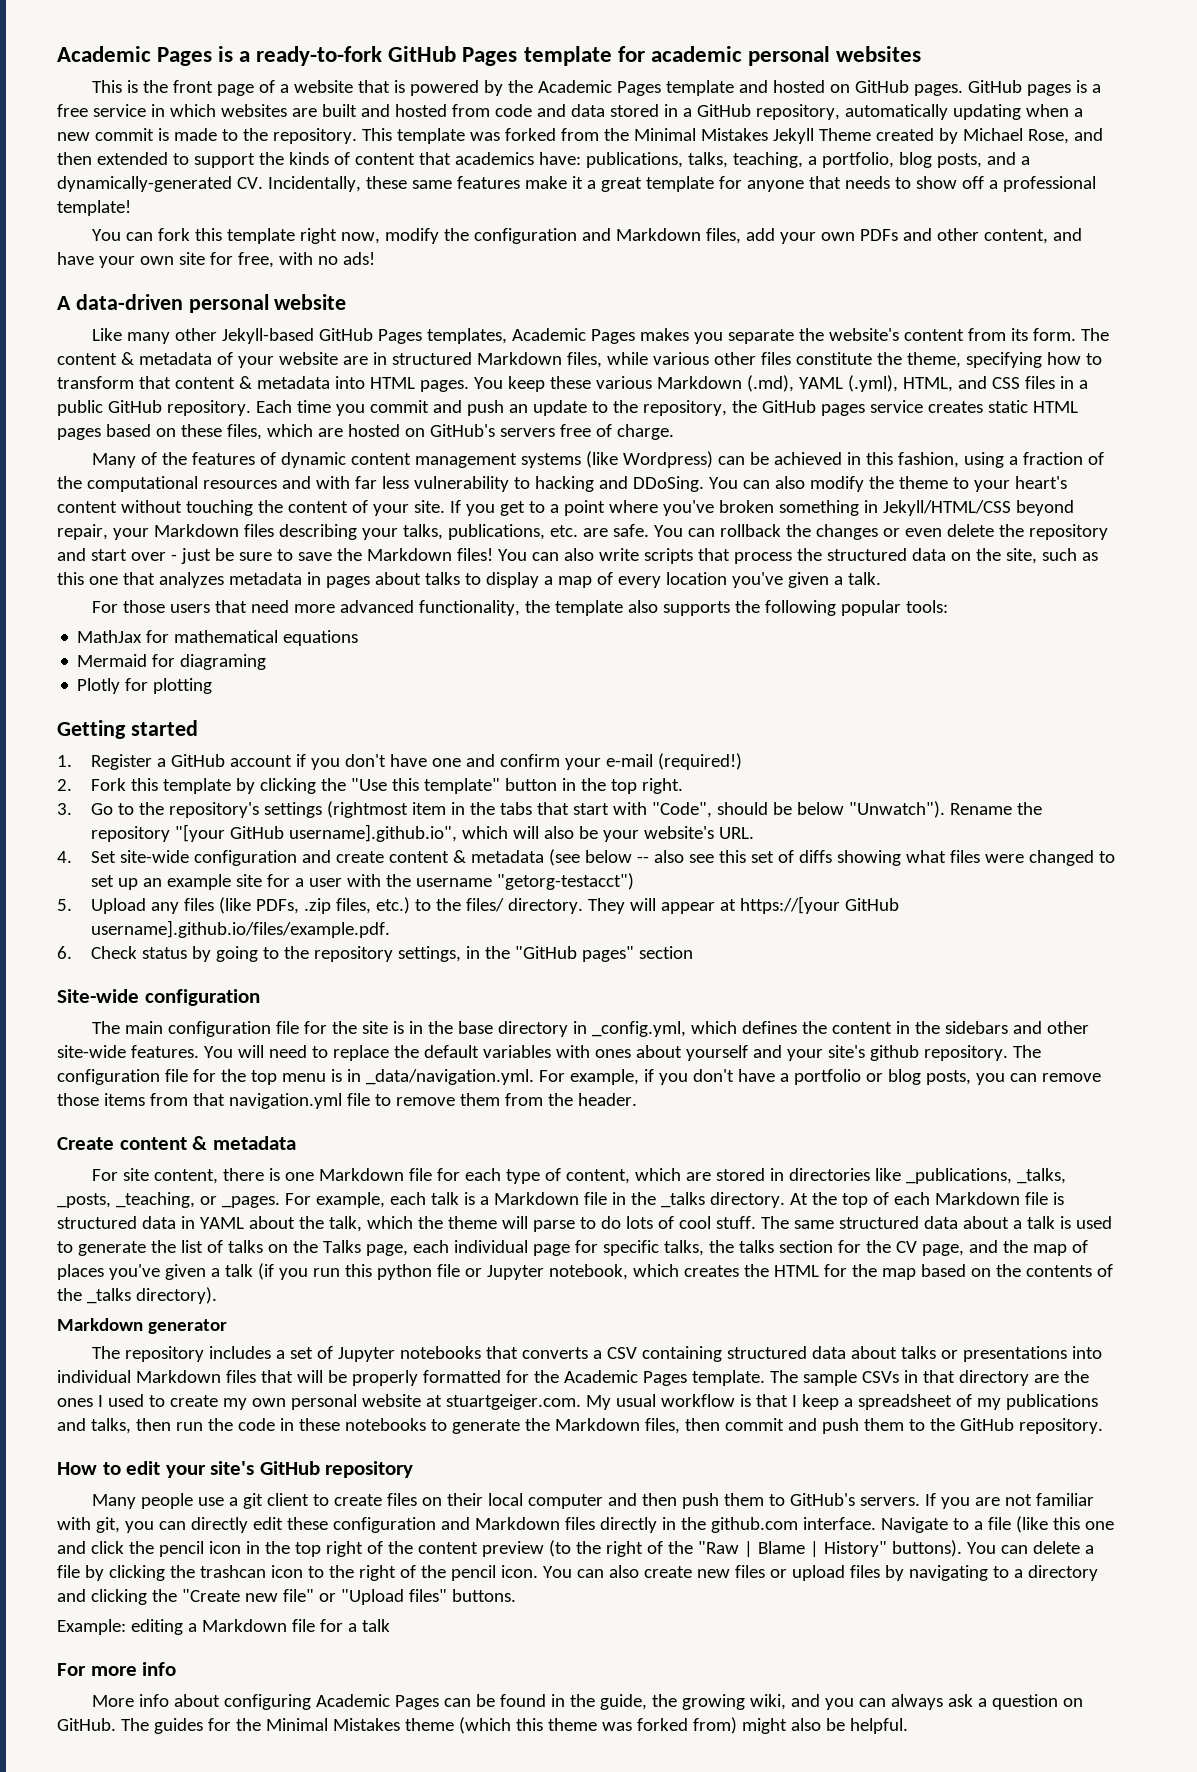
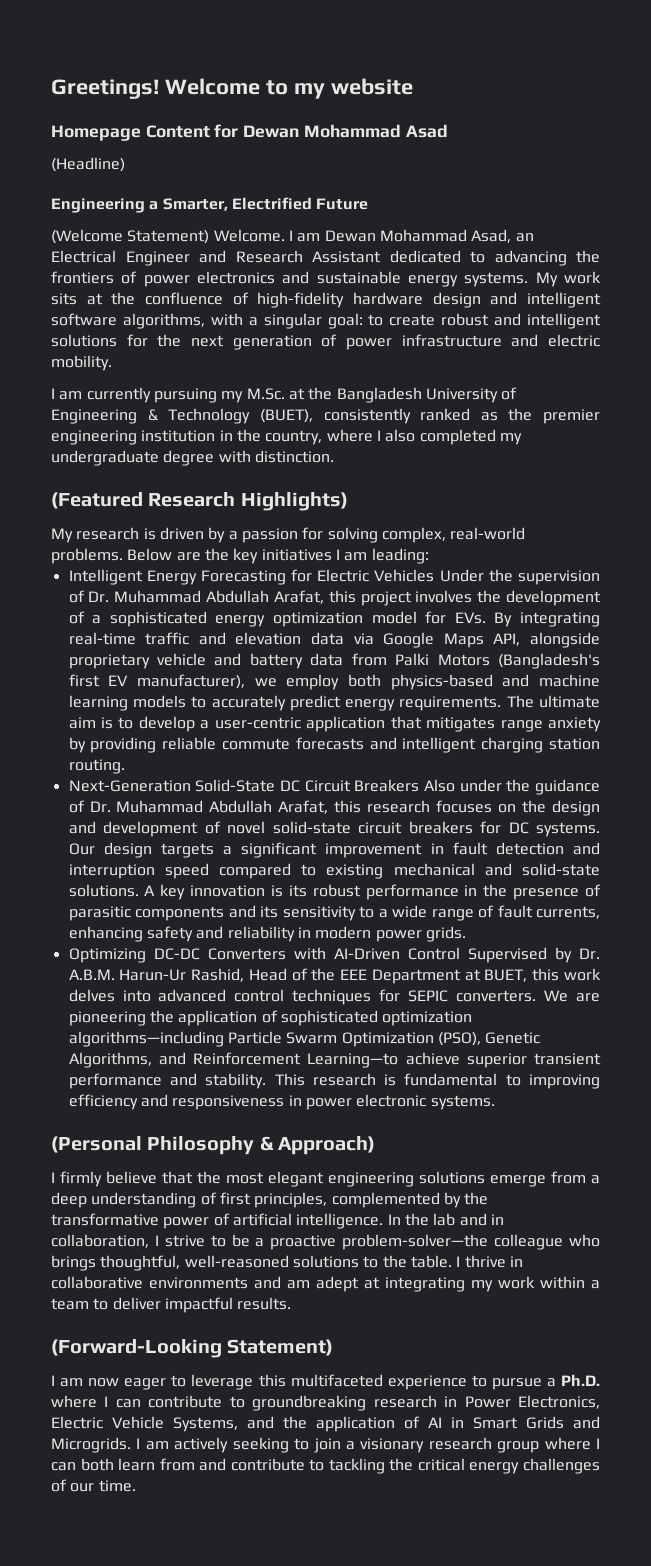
- Academic Pages is a ready-to-fork GitHub Pages template for academic personal websites
- This is the front page of a website that is powered by the Academic Pages template and hosted on GitHub pages. GitHub pages is a free service in which websites are built and hosted from code and data stored in a GitHub repository, automatically updating when a new commit is made to the repository. This template was forked from the Minimal Mistakes Jekyll Theme created by Michael Rose, and then extended to support the kinds of content that academics have: publications, talks, teaching, a portfolio, blog posts, and a dynamically-generated CV. Incidentally, these same features make it a great template for anyone that needs to show off a professional template!
- You can fork this template right now, modify the configuration and Markdown files, add your own PDFs and other content, and have your own site for free, with no ads!
- A data-driven personal website
- Like many other Jekyll-based GitHub Pages templates, Academic Pages makes you separate the website's content from its form. The content & metadata of your website are in structured Markdown files, while various other files constitute the theme, specifying how to transform that content & metadata into HTML pages. You keep these various Markdown (.md), YAML (.yml), HTML, and CSS files in a public GitHub repository. Each time you commit and push an update to the repository, the GitHub pages service creates static HTML pages based on these files, which are hosted on GitHub's servers free of charge.
- Many of the features of dynamic content management systems (like Wordpress) can be achieved in this fashion, using a fraction of the computational resources and with far less vulnerability to hacking and DDoSing. You can also modify the theme to your heart's content without touching the content of your site. If you get to a point where you've broken something in Jekyll/HTML/CSS beyond repair, your Markdown files describing your talks, publications, etc. are safe. You can rollback the changes or even delete the repository and start over - just be sure to save the Markdown files! You can also write scripts that process the structured data on the site, such as this one that analyzes metadata in pages about talks to display a map of every location you've given a talk.
- For those users that need more advanced functionality, the template also supports the following popular tools:
- MathJax for mathematical equations
- Mermaid for diagraming
- Plotly for plotting
- Getting started
- 1. Register a GitHub account if you don't have one and confirm your e-mail (required!)
- 2. Fork this template by clicking the "Use this template" button in the top right.
- 3. Go to the repository's settings (rightmost item in the tabs that start with "Code", should be below "Unwatch"). Rename the repository "[your GitHub username].github.io", which will also be your website's URL.
- 4. Set site-wide configuration and create content & metadata (see below -- also see this set of diffs showing what files were changed to set up an example site for a user with the username "getorg-testacct")
- 5. Upload any files (like PDFs, .zip files, etc.) to the files/ directory. They will appear at https://[your GitHub username].github.io/files/example.pdf.
- 6. Check status by going to the repository settings, in the "GitHub pages" section
- Site-wide configuration
- The main configuration file for the site is in the base directory in _config.yml, which defines the content in the sidebars and other site-wide features. You will need to replace the default variables with ones about yourself and your site's github repository. The configuration file for the top menu is in _data/navigation.yml. For example, if you don't have a portfolio or blog posts, you can remove those items from that navigation.yml file to remove them from the header.
- Create content & metadata
- For site content, there is one Markdown file for each type of content, which are stored in directories like _publications, _talks, _posts, _teaching, or _pages. For example, each talk is a Markdown file in the _talks directory. At the top of each Markdown file is structured data in YAML about the talk, which the theme will parse to do lots of cool stuff. The same structured data about a talk is used to generate the list of talks on the Talks page, each individual page for specific talks, the talks section for the CV page, and the map of places you've given a talk (if you run this python file or Jupyter notebook, which creates the HTML for the map based on the contents of the _talks directory).
- Markdown generator
- The repository includes a set of Jupyter notebooks that converts a CSV containing structured data about talks or presentations into individual Markdown files that will be properly formatted for the Academic Pages template. The sample CSVs in that directory are the ones I used to create my own personal website at stuartgeiger.com. My usual workflow is that I keep a spreadsheet of my publications and talks, then run the code in these notebooks to generate the Markdown files, then commit and push them to the GitHub repository.
- How to edit your site's GitHub repository
- Many people use a git client to create files on their local computer and then push them to GitHub's servers. If you are not familiar with git, you can directly edit these configuration and Markdown files directly in the github.com interface. Navigate to a file (like this one and click the pencil icon in the top right of the content preview (to the right of the "Raw | Blame | History" buttons). You can delete a file by clicking the trashcan icon to the right of the pencil icon. You can also create new files or upload files by navigating to a directory and clicking the "Create new file" or "Upload files" buttons.
- Example: editing a Markdown file for a talk
- For more info
- More info about configuring Academic Pages can be found in the guide, the growing wiki, and you can always ask a question on GitHub. The guides for the Minimal Mistakes theme (which this theme was forked from) might also be helpful.
+ Greetings! Welcome to my website
+ Homepage Content for Dewan Mohammad Asad
+ (Headline)
+ Engineering a Smarter, Electrified Future
+ (Welcome Statement) Welcome. I am Dewan Mohammad Asad, an Electrical Engineer and Research Assistant dedicated to advancing the frontiers of power electronics and sustainable energy systems. My work sits at the confluence of high-fidelity hardware design and intelligent software algorithms, with a singular goal: to create robust and intelligent solutions for the next generation of power infrastructure and electric mobility.
+ I am currently pursuing my M.Sc. at the Bangladesh University of Engineering & Technology (BUET), consistently ranked as the premier engineering institution in the country, where I also completed my undergraduate degree with distinction.
+ (Featured Research Highlights)
+ My research is driven by a passion for solving complex, real-world problems. Below are the key initiatives I am leading:
+ Intelligent Energy Forecasting for Electric Vehicles Under the supervision of Dr. Muhammad Abdullah Arafat, this project involves the development of a sophisticated energy optimization model for EVs. By integrating real-time traffic and elevation data via Google Maps API, alongside proprietary vehicle and battery data from Palki Motors (Bangladesh's first EV manufacturer), we employ both physics-based and machine learning models to accurately predict energy requirements. The ultimate aim is to develop a user-centric application that mitigates range anxiety by providing reliable commute forecasts and intelligent charging station routing.
+ Next-Generation Solid-State DC Circuit Breakers Also under the guidance of Dr. Muhammad Abdullah Arafat, this research focuses on the design and development of novel solid-state circuit breakers for DC systems. Our design targets a significant improvement in fault detection and interruption speed compared to existing mechanical and solid-state solutions. A key innovation is its robust performance in the presence of parasitic components and its sensitivity to a wide range of fault currents, enhancing safety and reliability in modern power grids.
+ Optimizing DC-DC Converters with AI-Driven Control Supervised by Dr. A.B.M. Harun-Ur Rashid, Head of the EEE Department at BUET, this work delves into advanced control techniques for SEPIC converters. We are pioneering the application of sophisticated optimization algorithms—including Particle Swarm Optimization (PSO), Genetic Algorithms, and Reinforcement Learning—to achieve superior transient performance and stability. This research is fundamental to improving efficiency and responsiveness in power electronic systems.
+ (Personal Philosophy & Approach)
+ I firmly believe that the most elegant engineering solutions emerge from a deep understanding of first principles, complemented by the transformative power of artificial intelligence. In the lab and in collaboration, I strive to be a proactive problem-solver—the colleague who brings thoughtful, well-reasoned solutions to the table. I thrive in collaborative environments and am adept at integrating my work within a team to deliver impactful results.
+ (Forward-Looking Statement)
+ I am now eager to leverage this multifaceted experience to pursue a Ph.D. where I can contribute to groundbreaking research in Power Electronics, Electric Vehicle Systems, and the application of AI in Smart Grids and Microgrids. I am actively seeking to join a visionary research group where I can both learn from and contribute to tackling the critical energy challenges of our time.

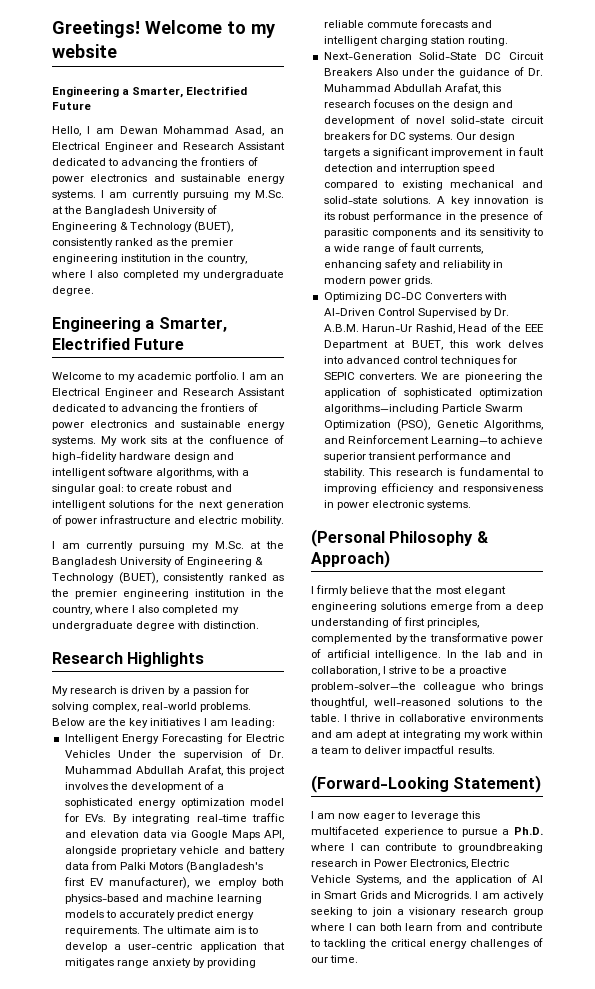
  Welcome to my website
- Homepage Content for Dewan Mohammad Asad
- (Headline)
  Engineering a Smarter, Electrified Future
- (Welcome Statement) Welcome. I am Dewan Mohammad Asad, an Electrical Engineer and Research Assistant dedicated to advancing the frontiers of power electronics and sustainable energy systems.
+ Hello, I am Dewan Mohammad Asad, an Electrical Engineer and Research Assistant dedicated to advancing the frontiers of power electronics and sustainable energy systems.
+ I am currently pursuing my M.Sc. at the Bangladesh University of Engineering & Technology (BUET), consistently ranked as the premier engineering institution in the country, where I also completed my undergraduate degree.
+ Engineering a Smarter, Electrified Future
+ Welcome to my academic portfolio. I am an Electrical Engineer and Research Assistant dedicated to advancing the frontiers of power electronics and sustainable energy systems.
- (Featured Research Highlights)
+ Research Highlights

